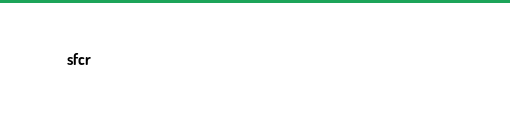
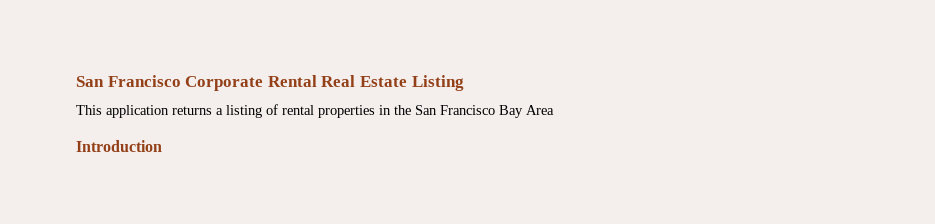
- sfcr
+ San Francisco Corporate Rental Real Estate Listing
+ This application returns a listing of rental properties in the San Francisco Bay Area
+ Introduction

